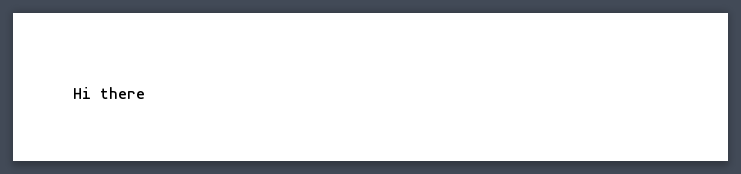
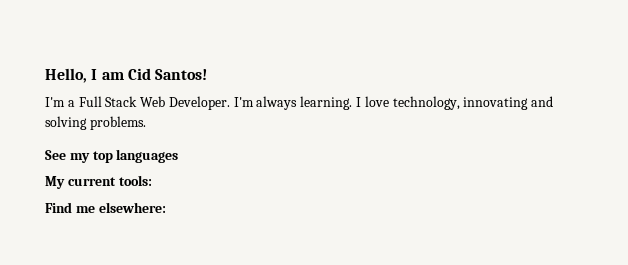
- Hi there
+ Hello, I am Cid Santos!
+ I'm a Full Stack Web Developer. I'm always learning. I love technology, innovating and solving problems.
+ See my top languages
+ My current tools:
+ Find me elsewhere:

